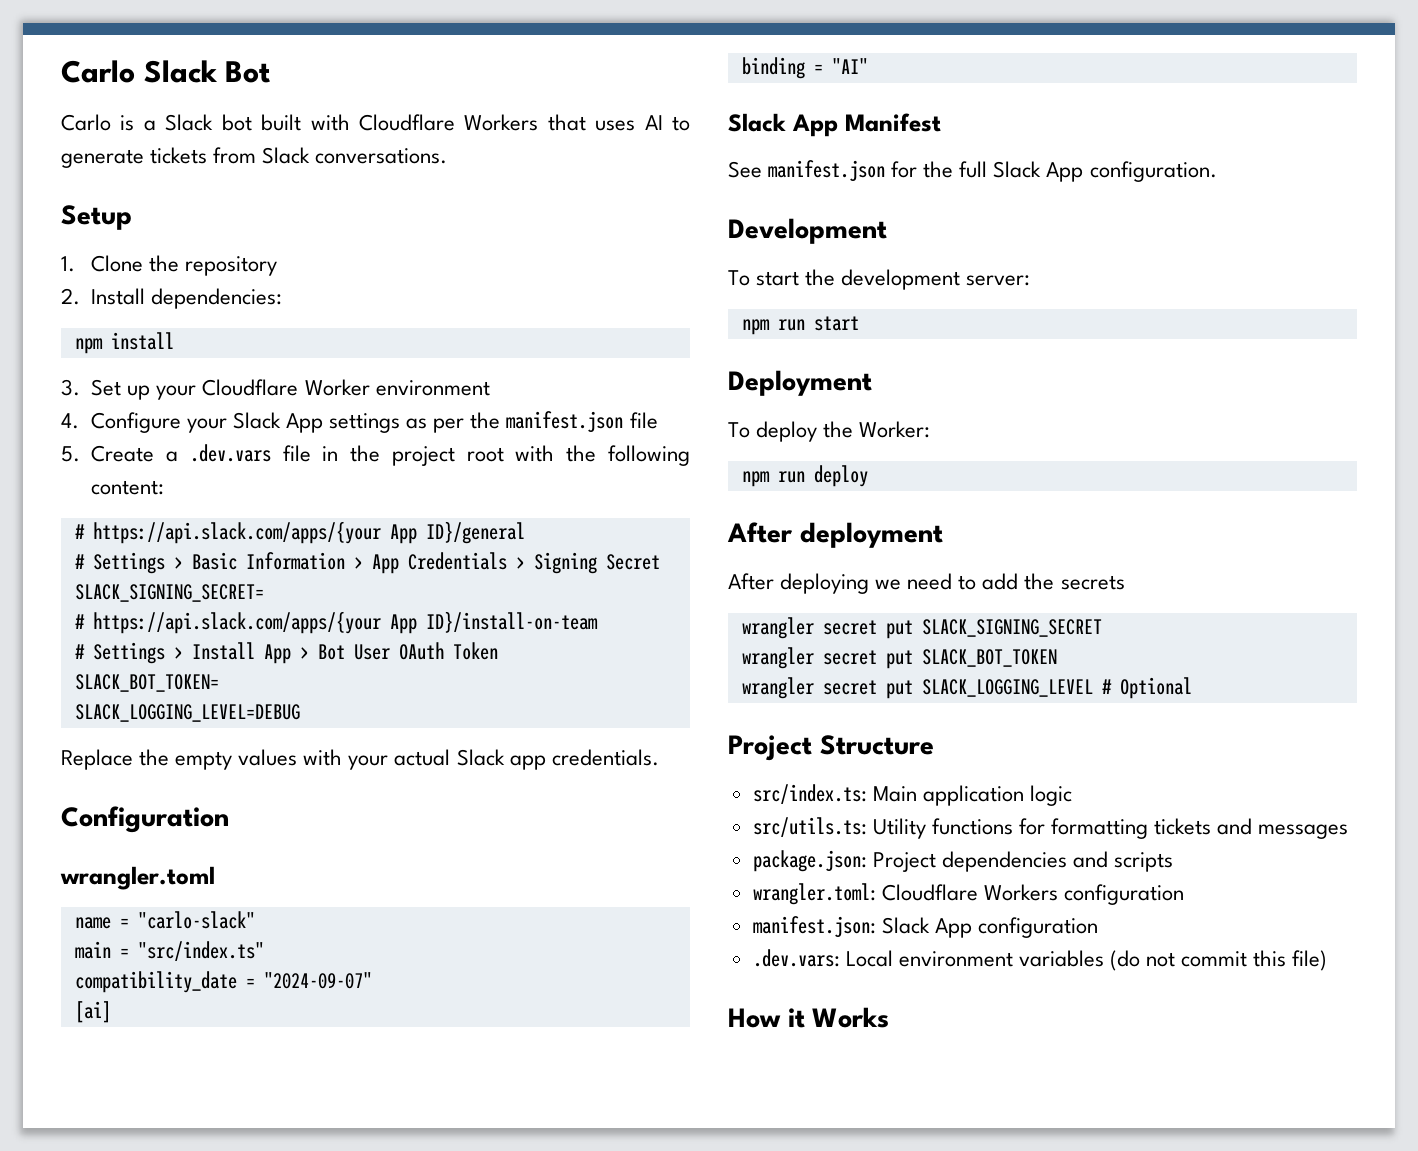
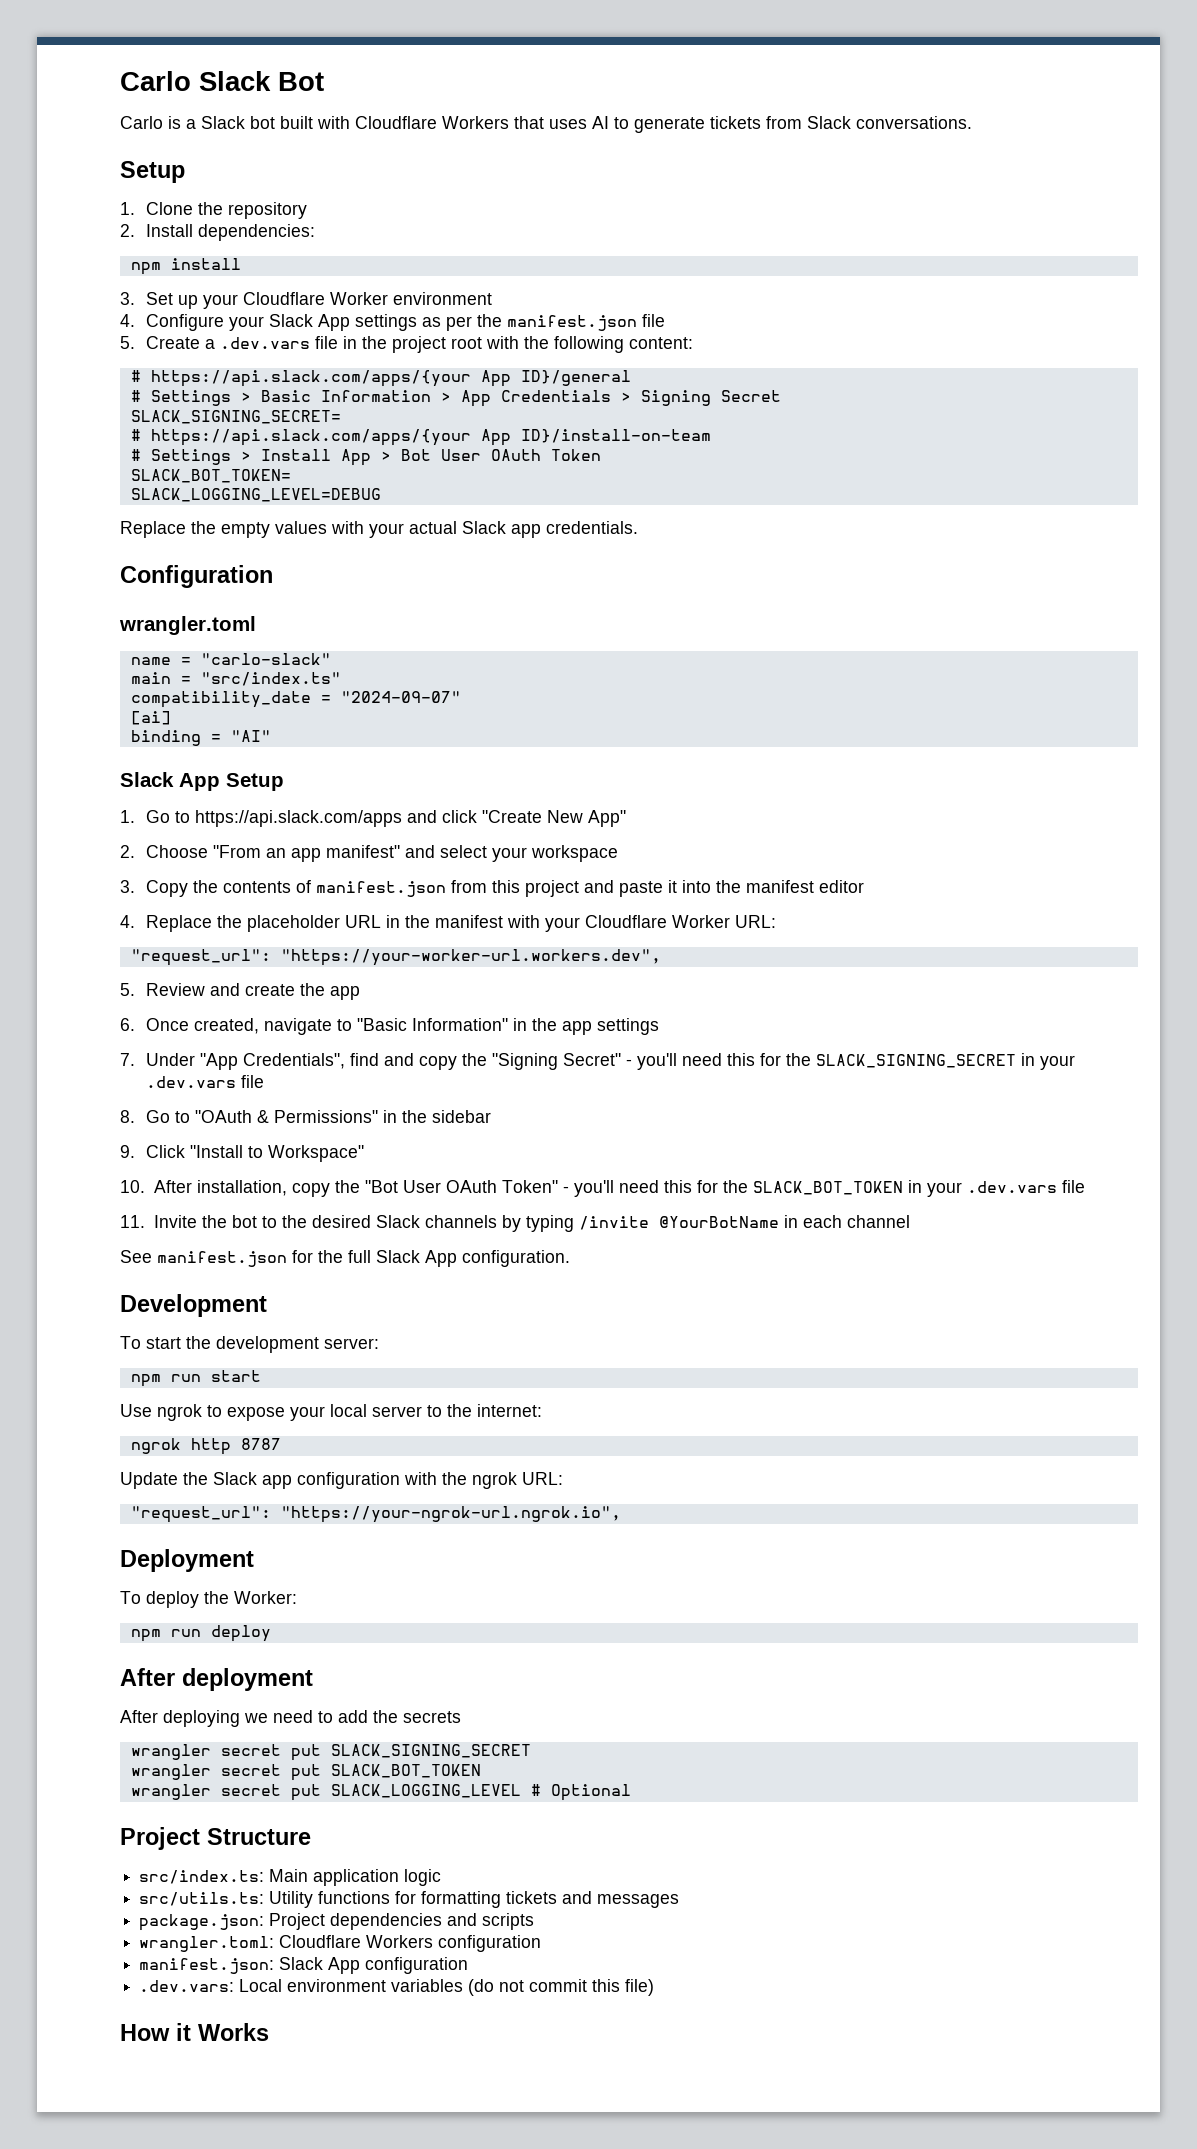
- Slack App Manifest
+ Slack App Setup
+ 1. Go to https://api.slack.com/apps and click "Create New App"
+ 2. Choose "From an app manifest" and select your workspace
+ 3. Copy the contents of manifest.json from this project and paste it into the manifest editor
+ 4. Replace the placeholder URL in the manifest with your Cloudflare Worker URL:
+ "request_url": "https://your-worker-url.workers.dev",
+ 5. Review and create the app
+ 6. Once created, navigate to "Basic Information" in the app settings
+ 7. Under "App Credentials", find and copy the "Signing Secret" - you'll need this for the SLACK_SIGNING_SECRET in your .dev.vars file
+ 8. Go to "OAuth & Permissions" in the sidebar
+ 9. Click "Install to Workspace"
+ 10. After installation, copy the "Bot User OAuth Token" - you'll need this for the SLACK_BOT_TOKEN in your .dev.vars file
+ 11. Invite the bot to the desired Slack channels by typing /invite @YourBotName in each channel
+ Use ngrok to expose your local server to the internet:
+ ngrok http 8787
+ Update the Slack app configuration with the ngrok URL:
+ "request_url": "https://your-ngrok-url.ngrok.io",

